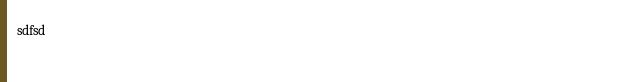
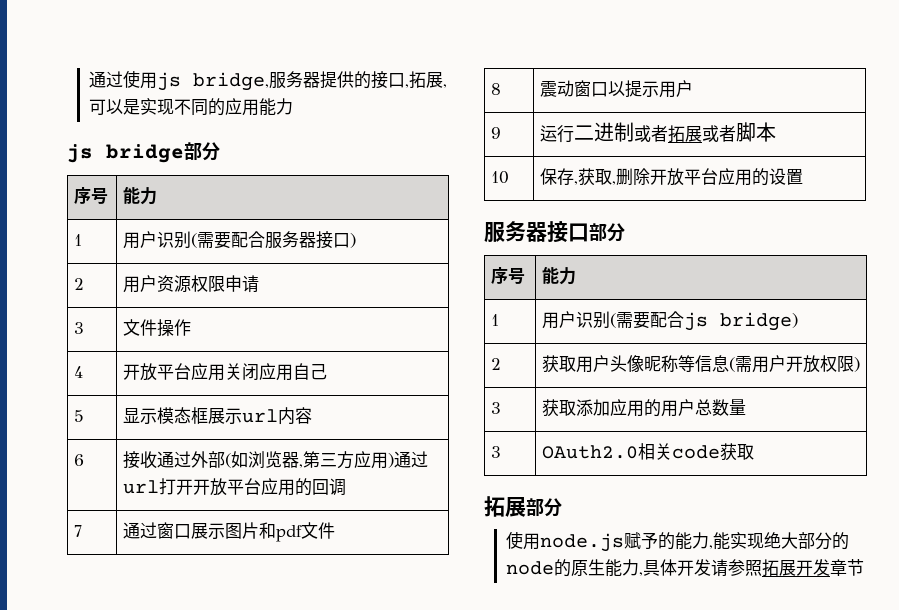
- sdfsd
+ 通过使用js bridge,服务器提供的接口,拓展,可以是实现不同的应用能力
+ js bridge部分
+ 序号 | 能力
+ 1 | 用户识别(需要配合服务器接口)
+ 2 | 用户资源权限申请
+ 3 | 文件操作
+ 4 | 开放平台应用关闭应用自己
+ 5 | 显示模态框展示url内容
+ 6 | 接收通过外部(如浏览器,第三方应用)通过url打开开放平台应用的回调
+ 7 | 通过窗口展示图片和pdf文件
+ 8 | 震动窗口以提示用户
+ 9 | 运行二进制或者拓展或者脚本
+ 10 | 保存,获取,删除开放平台应用的设置
+ 服务器接口部分
+ 序号 | 能力
+ 1 | 用户识别(需要配合js bridge)
+ 2 | 获取用户头像昵称等信息(需用户开放权限)
+ 3 | 获取添加应用的用户总数量
+ 3 | OAuth2.0相关code获取
+ 拓展部分
+ 使用node.js赋予的能力,能实现绝大部分的node的原生能力,具体开发请参照拓展开发章节

